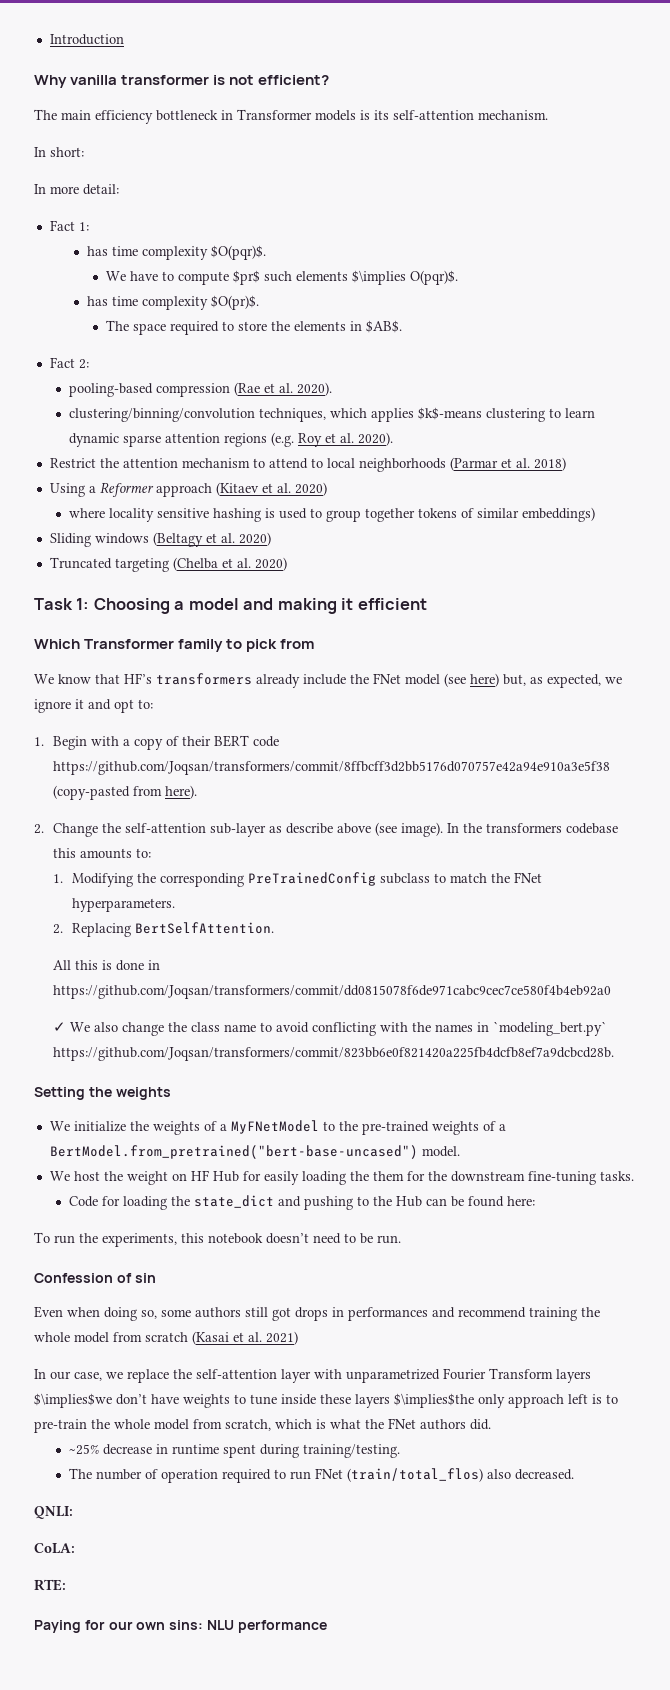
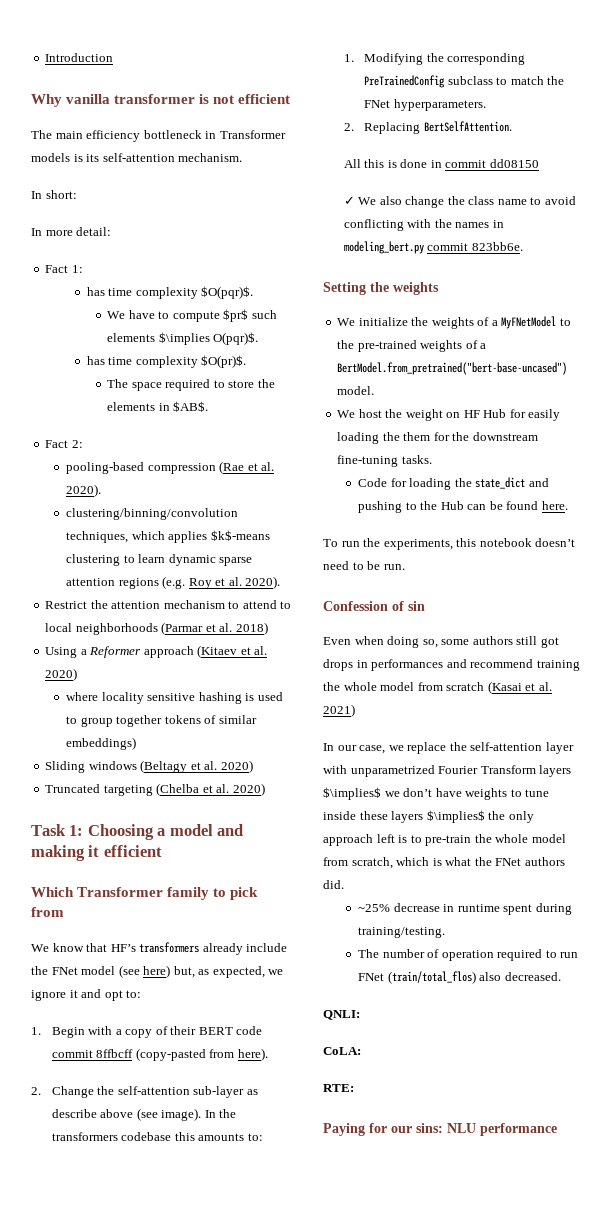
- Why vanilla transformer is not efficient?
+ Why vanilla transformer is not efficient
- 1. Begin with a copy of their BERT code https://github.com/Joqsan/transformers/commit/8ffbcff3d2bb5176d070757e42a94e910a3e5f38 (copy-pasted from here).
+ 1. Begin with a copy of their BERT code commit 8ffbcff (copy-pasted from here).
- All this is done in https://github.com/Joqsan/transformers/commit/dd0815078f6de971cabc9cec7ce580f4b4eb92a0
+ All this is done in commit dd08150
- ✓ We also change the class name to avoid conflicting with the names in `modeling_bert.py` https://github.com/Joqsan/transformers/commit/823bb6e0f821420a225fb4dcfb8ef7a9dcbcd28b.
+ ✓ We also change the class name to avoid conflicting with the names in modeling_bert.py commit 823bb6e.
- Code for loading the state_dict and pushing to the Hub can be found here:
+ Code for loading the state_dict and pushing to the Hub can be found here.
- In our case, we replace the self-attention layer with unparametrized Fourier Transform layers $\implies$we don’t have weights to tune inside these layers $\implies$the only approach left is to pre-train the whole model from scratch, which is what the FNet authors did.
+ In our case, we replace the self-attention layer with unparametrized Fourier Transform layers $\implies$ we don’t have weights to tune inside these layers $\implies$ the only approach left is to pre-train the whole model from scratch, which is what the FNet authors did.
- Paying for our own sins: NLU performance
+ Paying for our sins: NLU performance

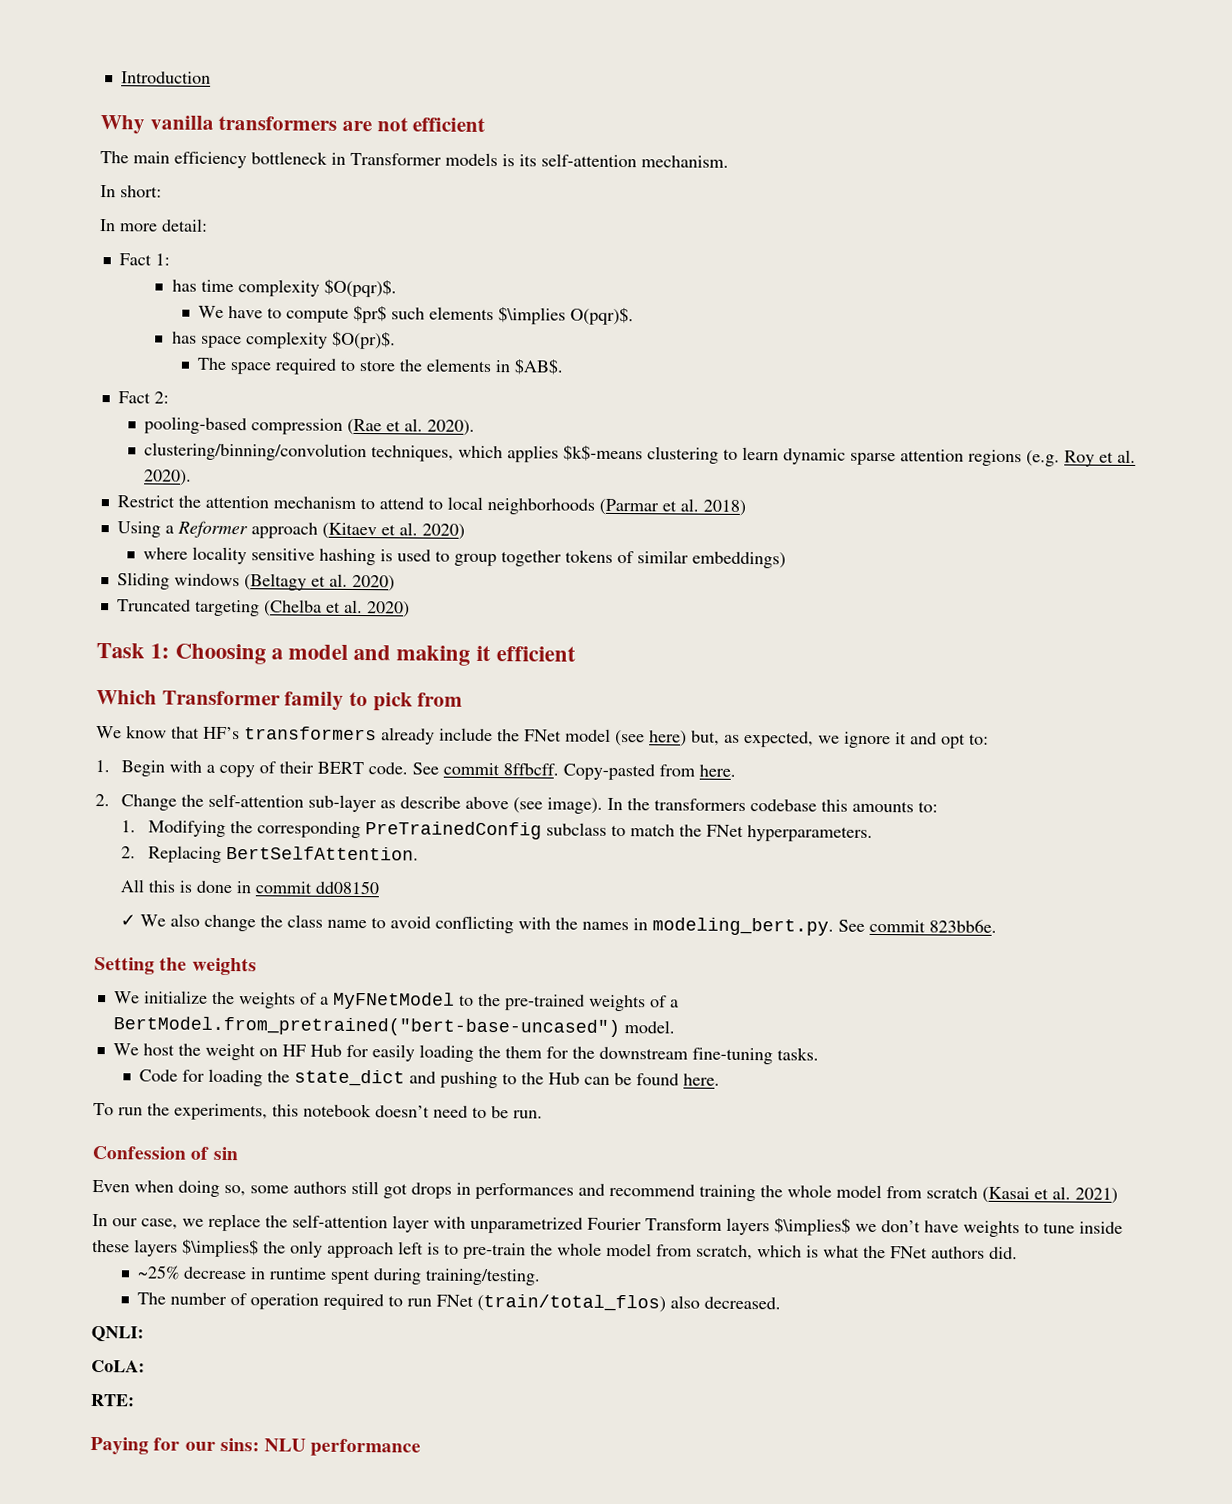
- Why vanilla transformer is not efficient
+ Why vanilla transformers are not efficient
- has time complexity $O(pr)$.
+ has space complexity $O(pr)$.
- 1. Begin with a copy of their BERT code commit 8ffbcff (copy-pasted from here).
+ 1. Begin with a copy of their BERT code. See commit 8ffbcff. Copy-pasted from here.
- ✓ We also change the class name to avoid conflicting with the names in modeling_bert.py commit 823bb6e.
+ ✓ We also change the class name to avoid conflicting with the names in modeling_bert.py. See commit 823bb6e.

